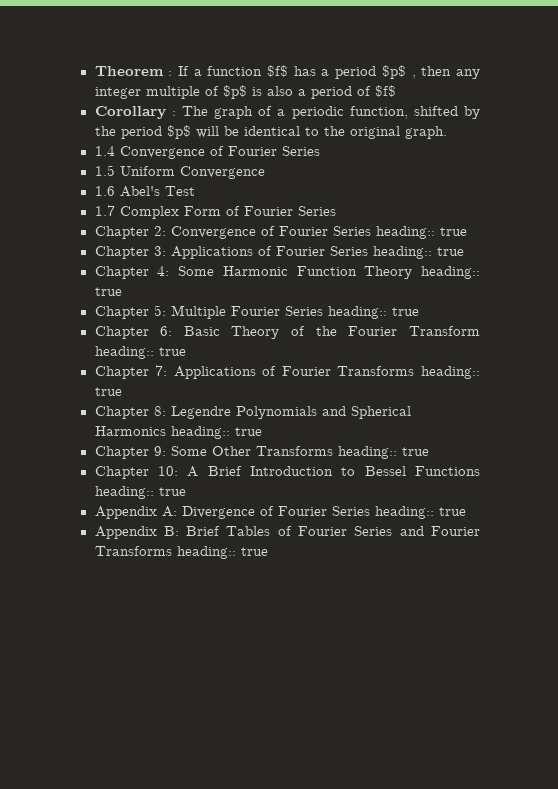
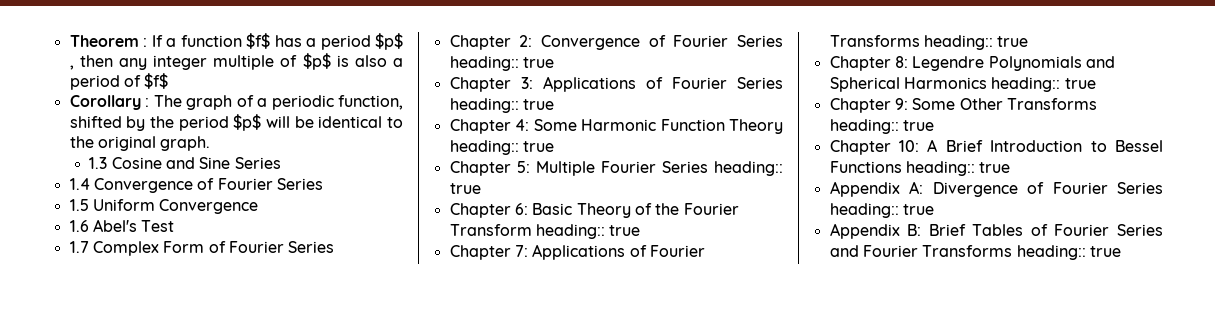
+ 1.3 Cosine and Sine Series

